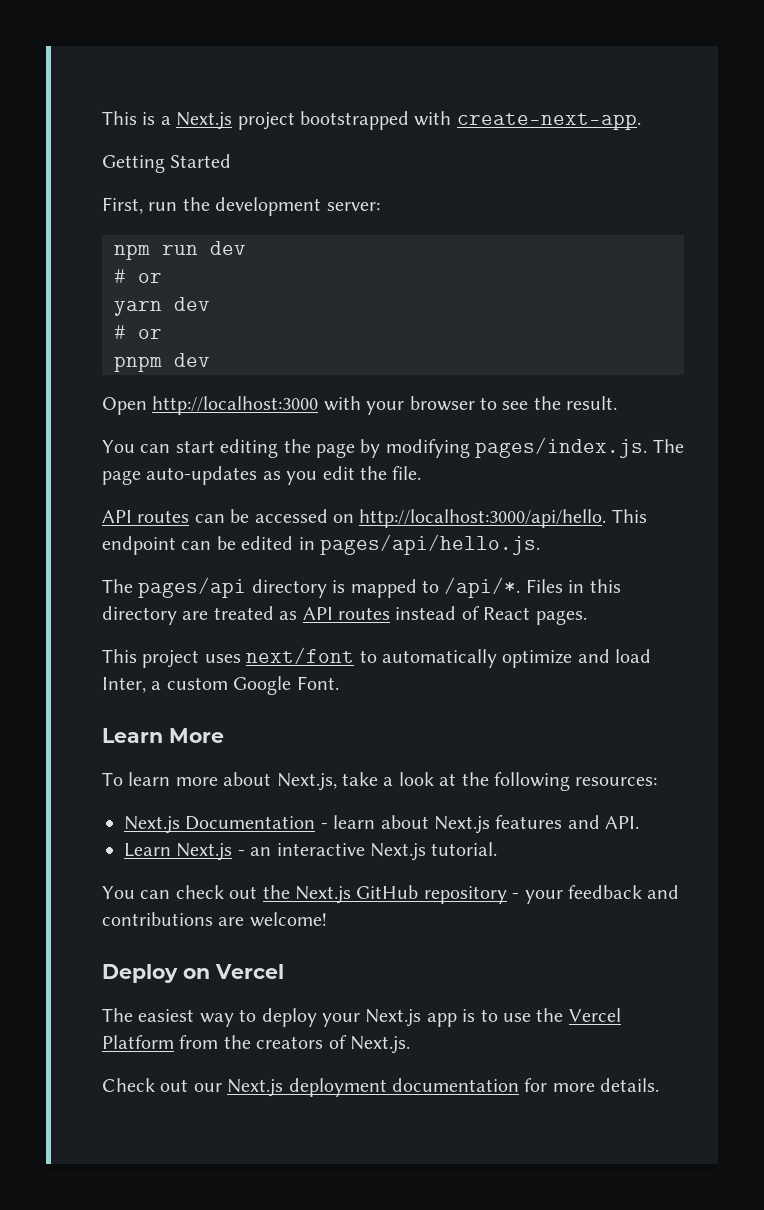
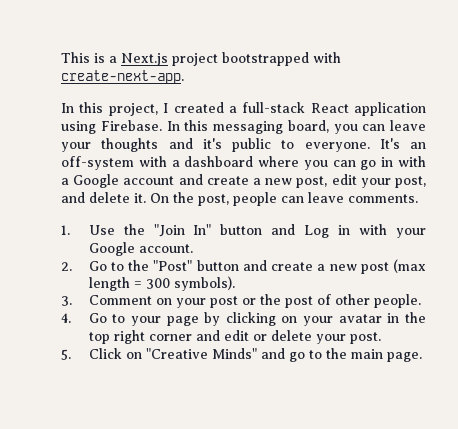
- Getting Started
- First, run the development server:
- npm run dev
- # or
- yarn dev
- # or
- pnpm dev
- Open http://localhost:3000 with your browser to see the result.
- You can start editing the page by modifying pages/index.js. The page auto-updates as you edit the file.
- API routes can be accessed on http://localhost:3000/api/hello. This endpoint can be edited in pages/api/hello.js.
- The pages/api directory is mapped to /api/*. Files in this directory are treated as API routes instead of React pages.
- This project uses next/font to automatically optimize and load Inter, a custom Google Font.
- Learn More
- To learn more about Next.js, take a look at the following resources:
- Next.js Documentation - learn about Next.js features and API.
- Learn Next.js - an interactive Next.js tutorial.
- You can check out the Next.js GitHub repository - your feedback and contributions are welcome!
- Deploy on Vercel
- The easiest way to deploy your Next.js app is to use the Vercel Platform from the creators of Next.js.
- Check out our Next.js deployment documentation for more details.
+ In this project, I created a full-stack React application using Firebase. In this messaging board, you can leave your thoughts and it's public to everyone. It's an off-system with a dashboard where you can go in with a Google account and create a new post, edit your post, and delete it. On the post, people can leave comments.
+ 1. Use the "Join In" button and Log in with your Google account.
+ 2. Go to the "Post" button and create a new post (max length = 300 symbols).
+ 3. Comment on your post or the post of other people.
+ 4. Go to your page by clicking on your avatar in the top right corner and edit or delete your post.
+ 5. Click on "Creative Minds" and go to the main page.

